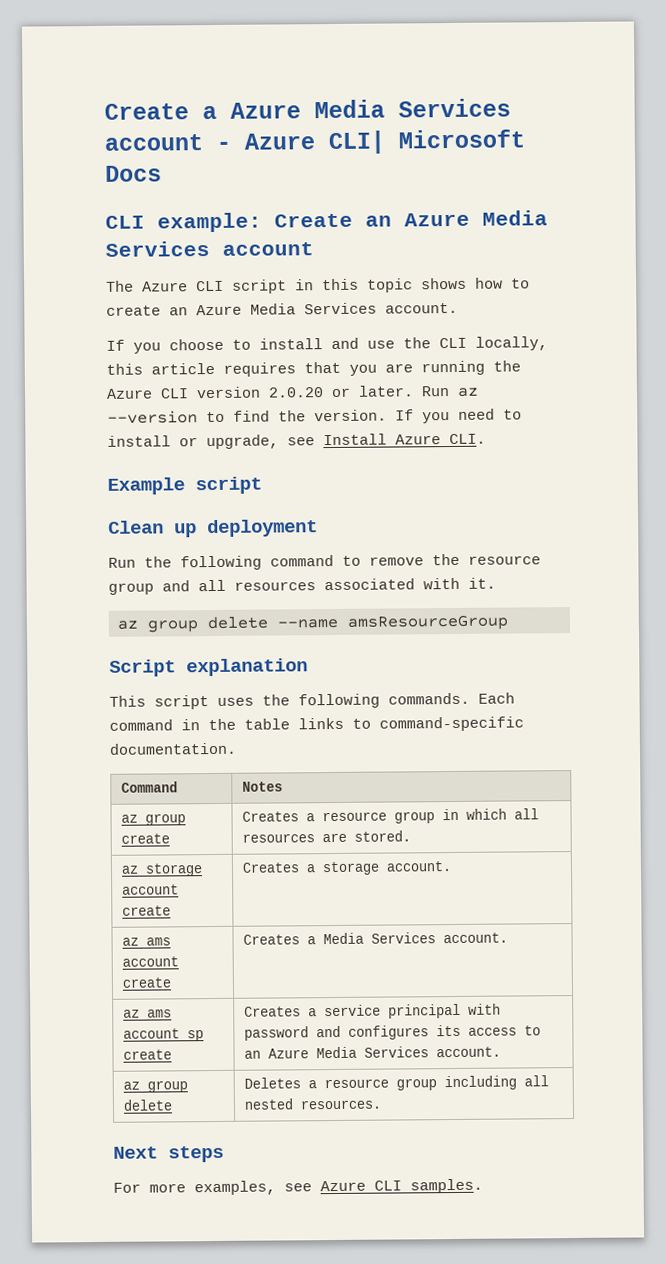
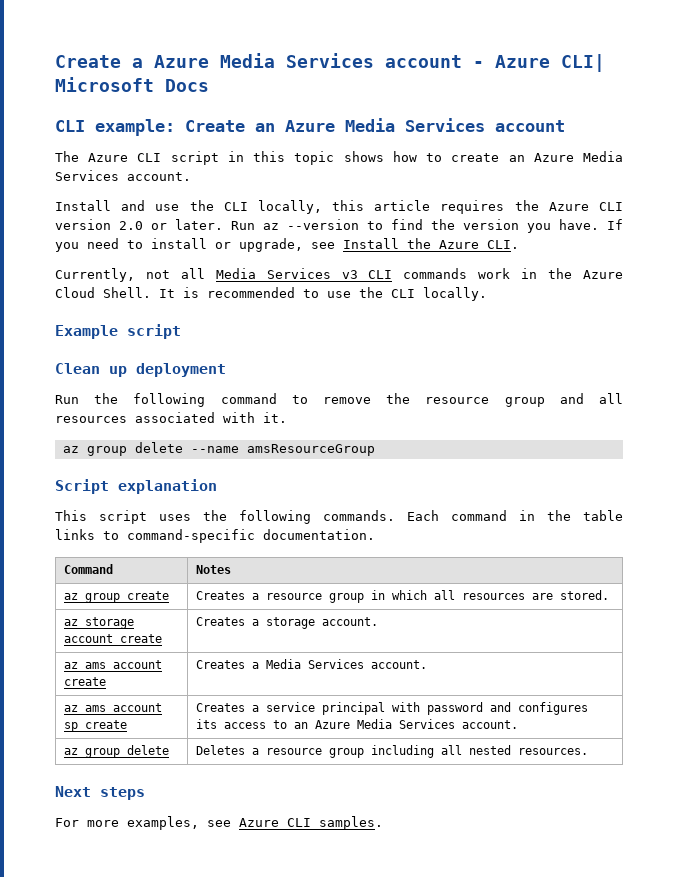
- If you choose to install and use the CLI locally, this article requires that you are running the Azure CLI version 2.0.20 or later.
+ Install and use the CLI locally, this article requires the Azure CLI version 2.0 or later.
- Run az --version to find the version.
+ Run az --version to find the version you have.
- If you need to install or upgrade, see Install Azure CLI.
+ If you need to install or upgrade, see Install the Azure CLI.
+ Currently, not all Media Services v3 CLI commands work in the Azure Cloud Shell. It is recommended to use the CLI locally.

